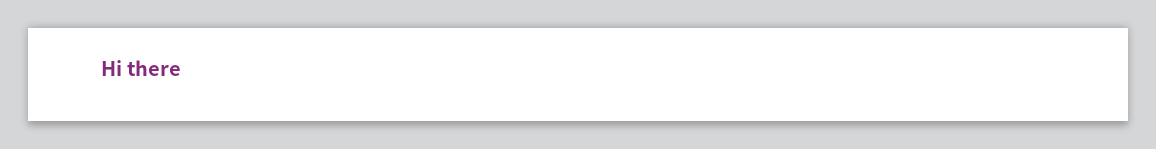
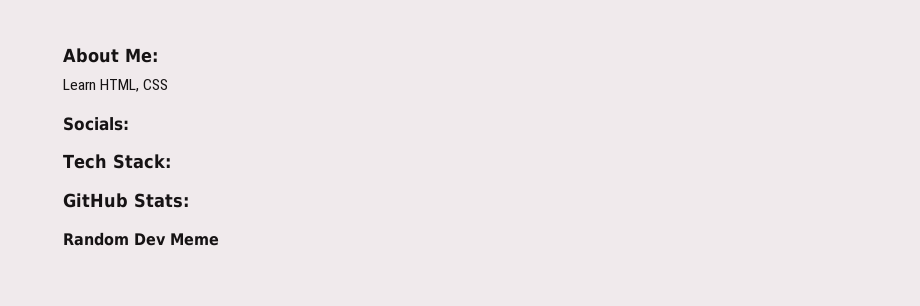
- Hi there
+ About Me:
+ Learn HTML, CSS
+ Socials:
+ Tech Stack:
+ GitHub Stats:
+ Random Dev Meme

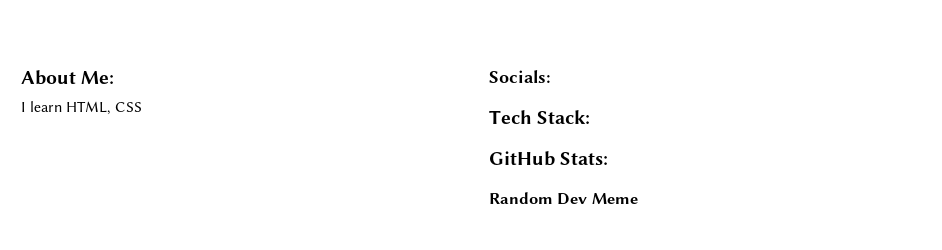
- Learn HTML, CSS
+ I learn HTML, CSS

